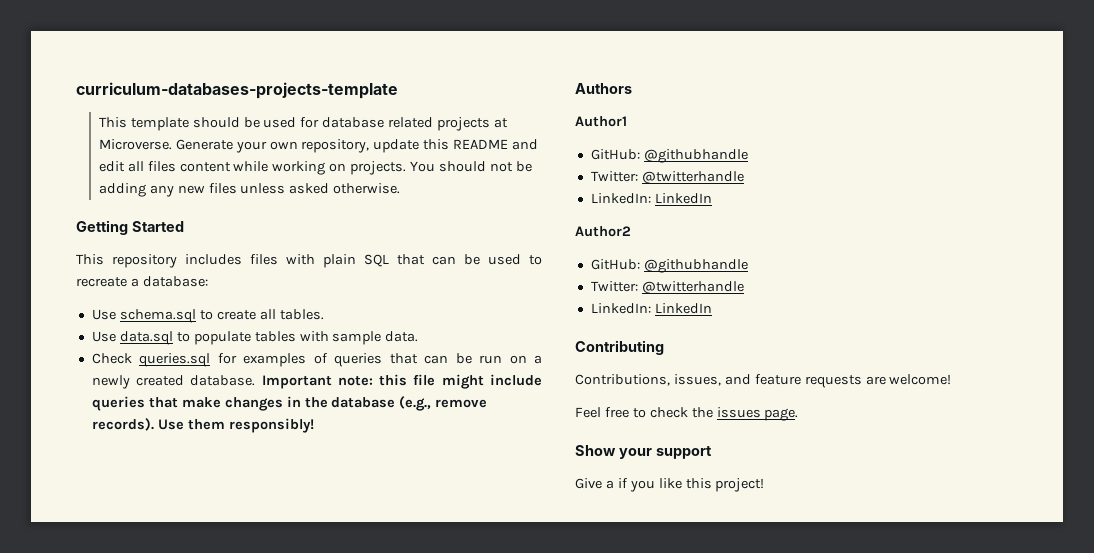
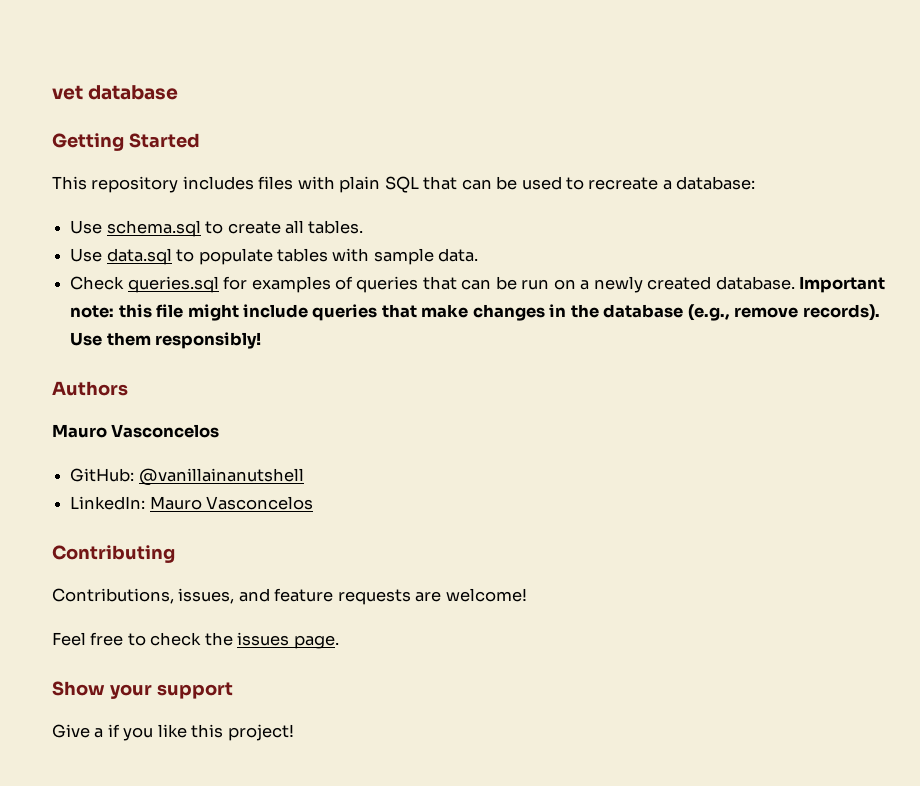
- curriculum-databases-projects-template
- This template should be used for database related projects at Microverse. Generate your own repository, update this README and edit all files content while working on projects. You should not be adding any new files unless asked otherwise.
+ vet database
  Authors
- Author1
- GitHub: @githubhandle
- Twitter: @twitterhandle
- LinkedIn: LinkedIn
- Author2
- GitHub: @githubhandle
- Twitter: @twitterhandle
- LinkedIn: LinkedIn
+ Mauro Vasconcelos
+ GitHub: @vanillainanutshell
+ LinkedIn: Mauro Vasconcelos

